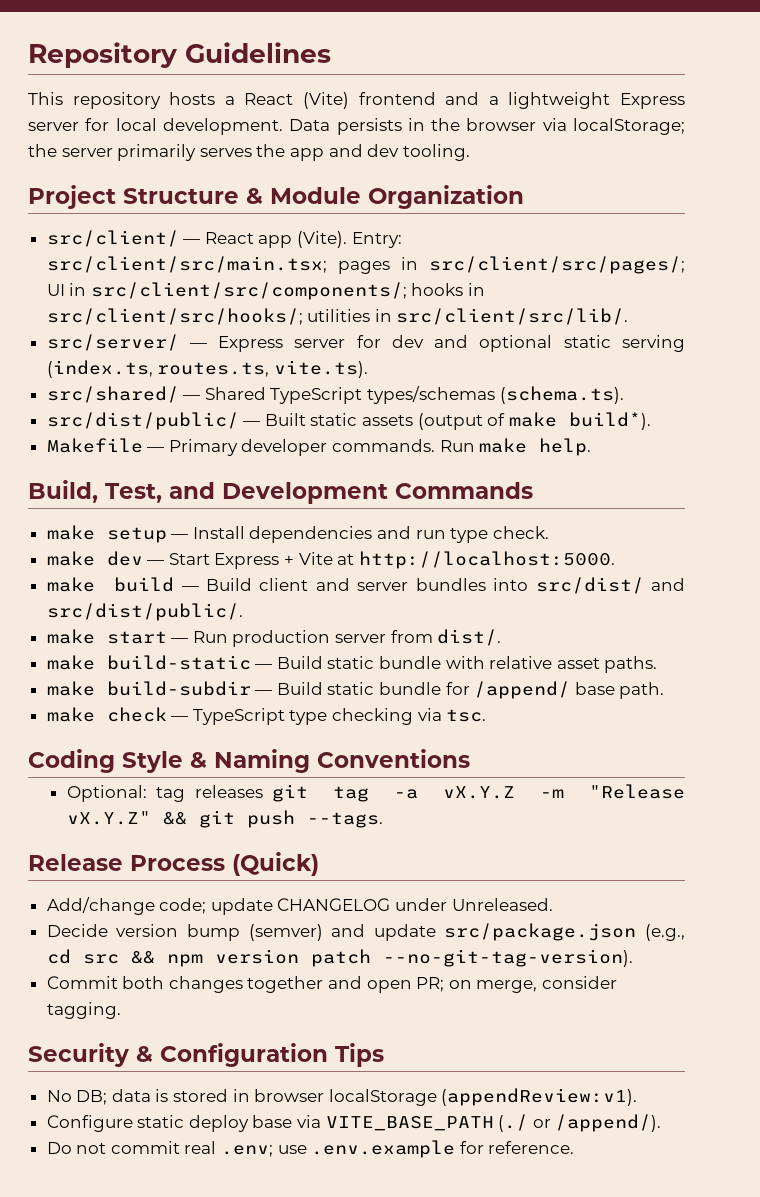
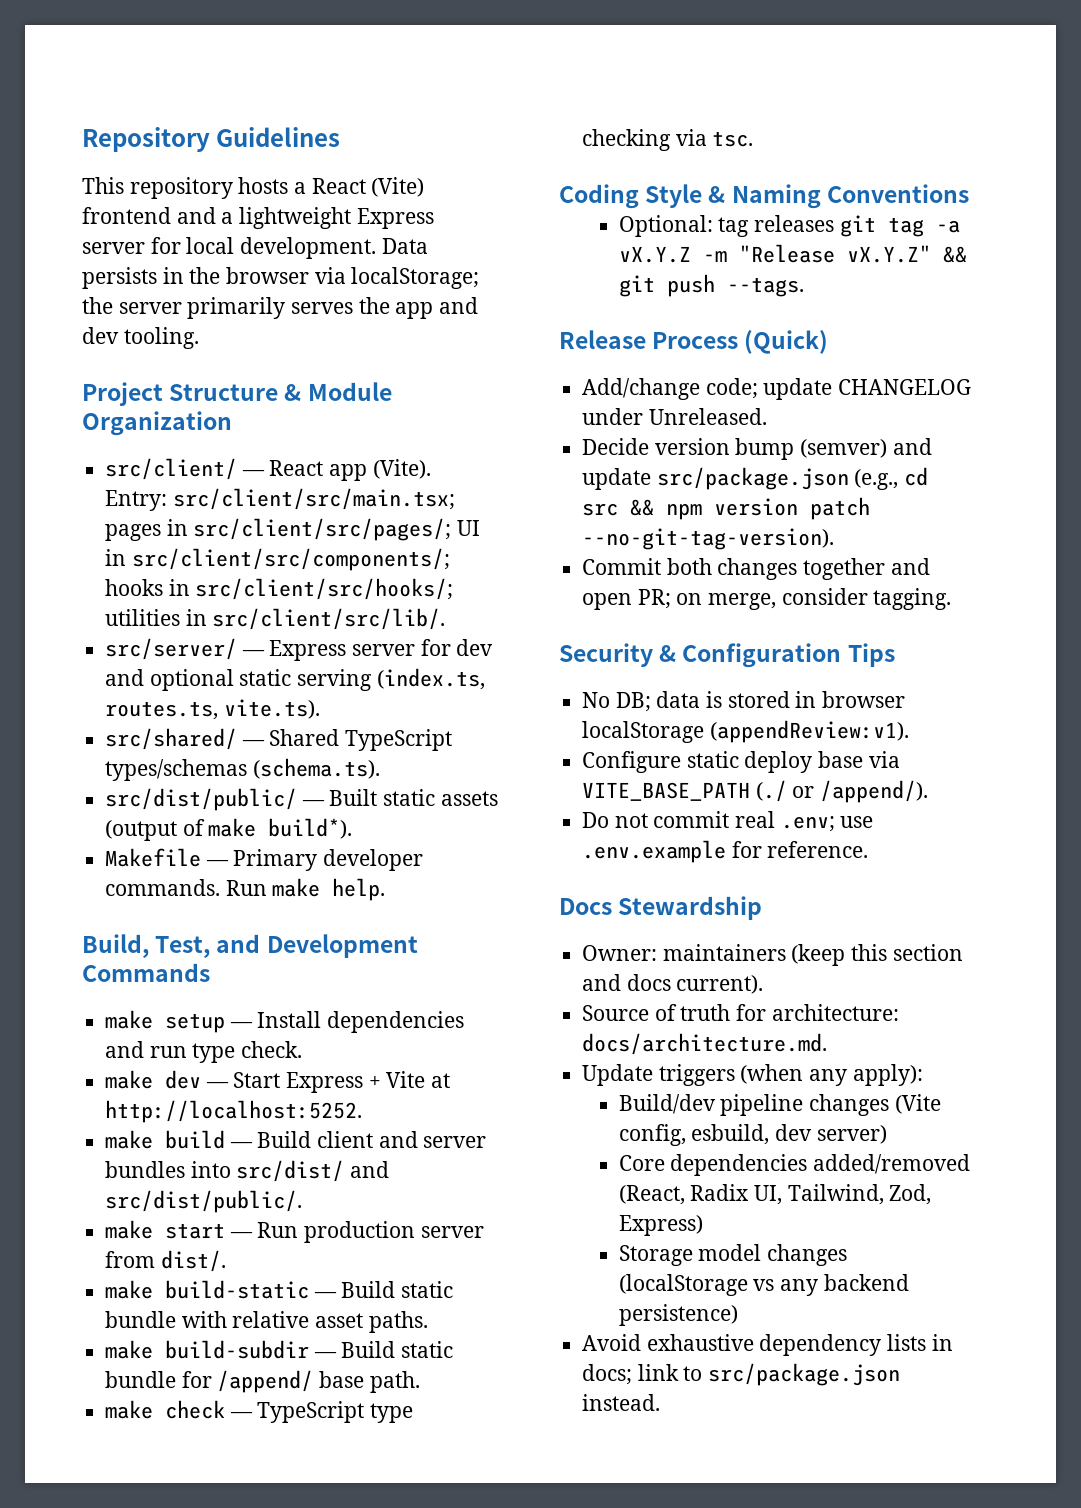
- make dev — Start Express + Vite at http://localhost:5000.
+ make dev — Start Express + Vite at http://localhost:5252.
+ Docs Stewardship
+ Owner: maintainers (keep this section and docs current).
+ Source of truth for architecture: docs/architecture.md.
+ Update triggers (when any apply):
+ Build/dev pipeline changes (Vite config, esbuild, dev server)
+ Core dependencies added/removed (React, Radix UI, Tailwind, Zod, Express)
+ Storage model changes (localStorage vs any backend persistence)
+ Avoid exhaustive dependency lists in docs; link to src/package.json instead.

